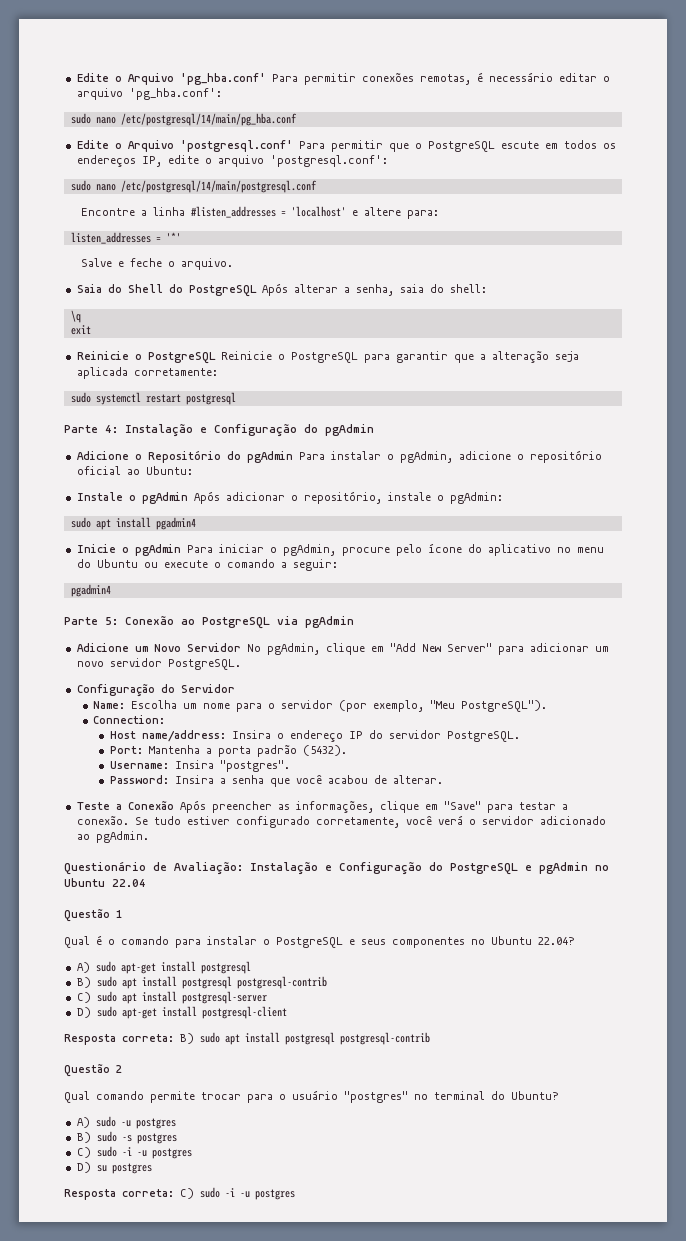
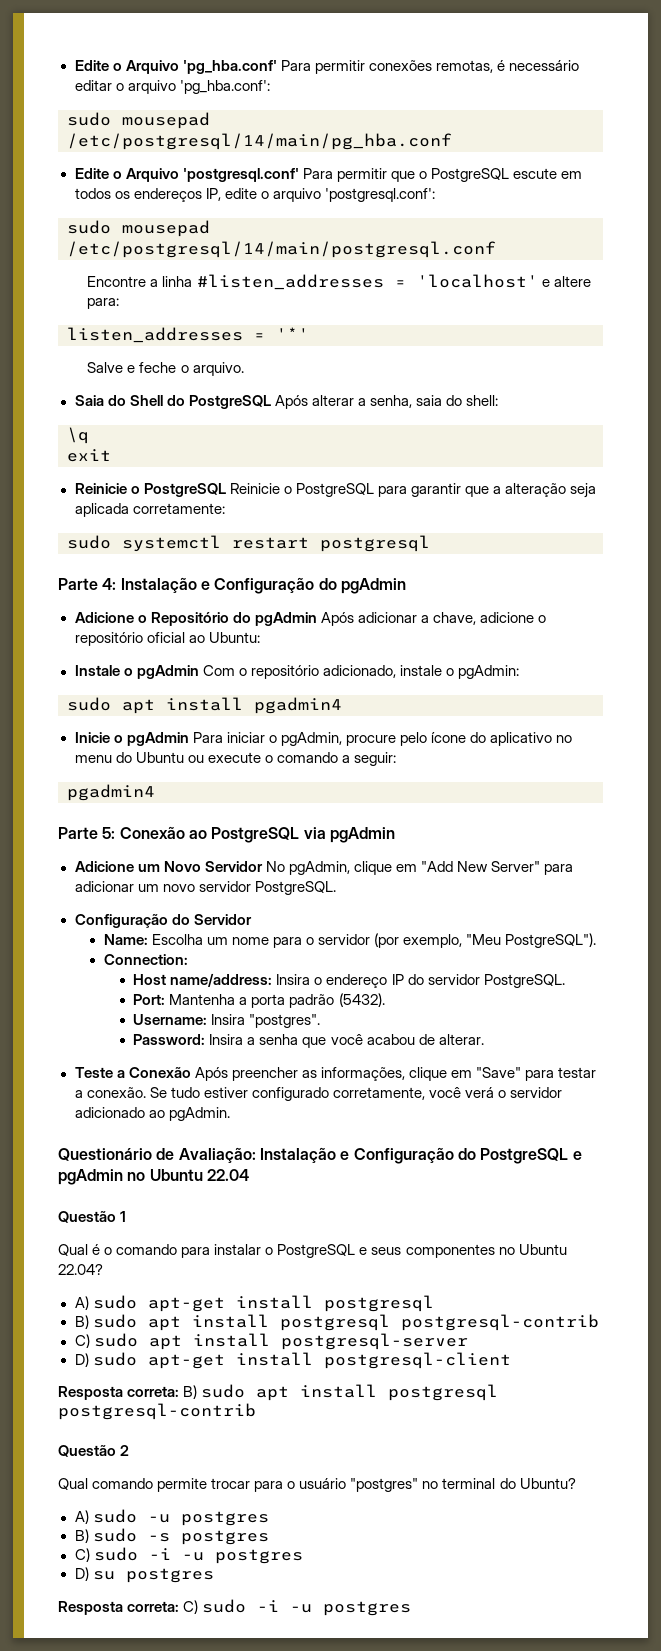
- sudo nano /etc/postgresql/14/main/pg_hba.conf
+ sudo mousepad /etc/postgresql/14/main/pg_hba.conf
- sudo nano /etc/postgresql/14/main/postgresql.conf
+ sudo mousepad /etc/postgresql/14/main/postgresql.conf
- Adicione o Repositório do pgAdmin Para instalar o pgAdmin, adicione o repositório oficial ao Ubuntu:
+ Adicione o Repositório do pgAdmin Após adicionar a chave, adicione o repositório oficial ao Ubuntu:
- Instale o pgAdmin Após adicionar o repositório, instale o pgAdmin:
+ Instale o pgAdmin Com o repositório adicionado, instale o pgAdmin:

